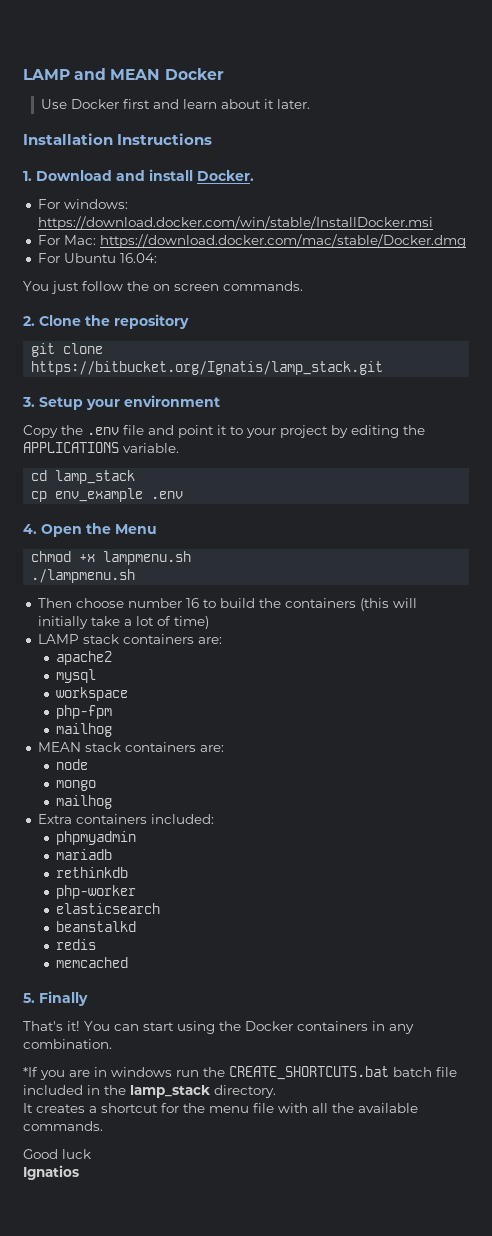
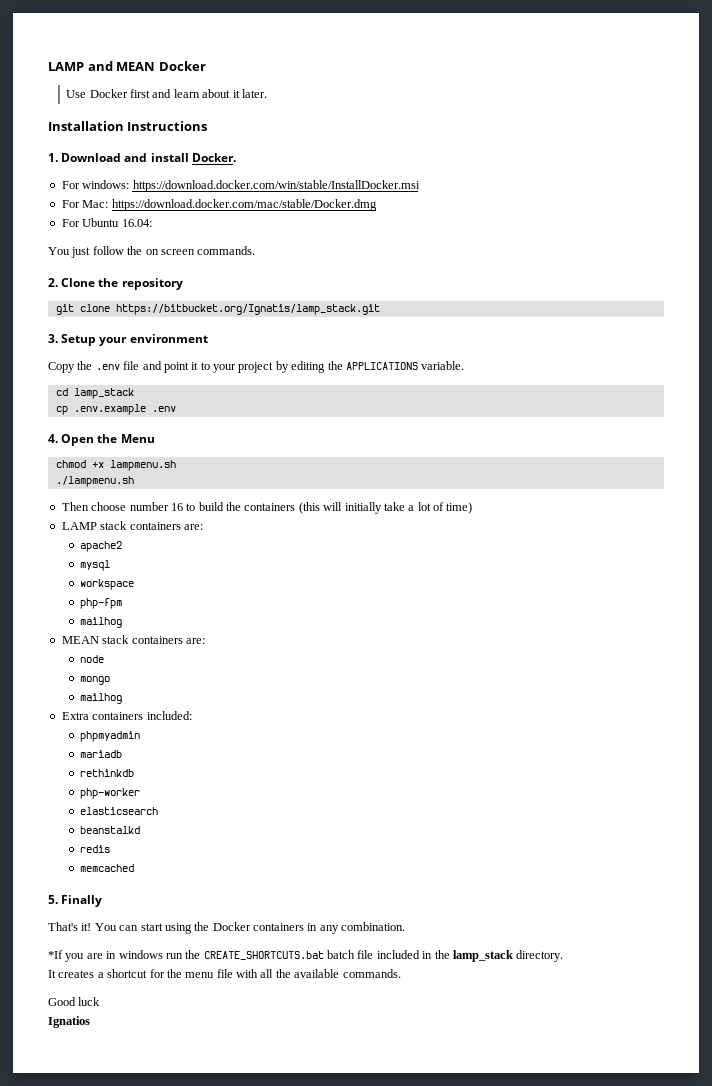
- cp env_example .env
+ cp .env.example .env

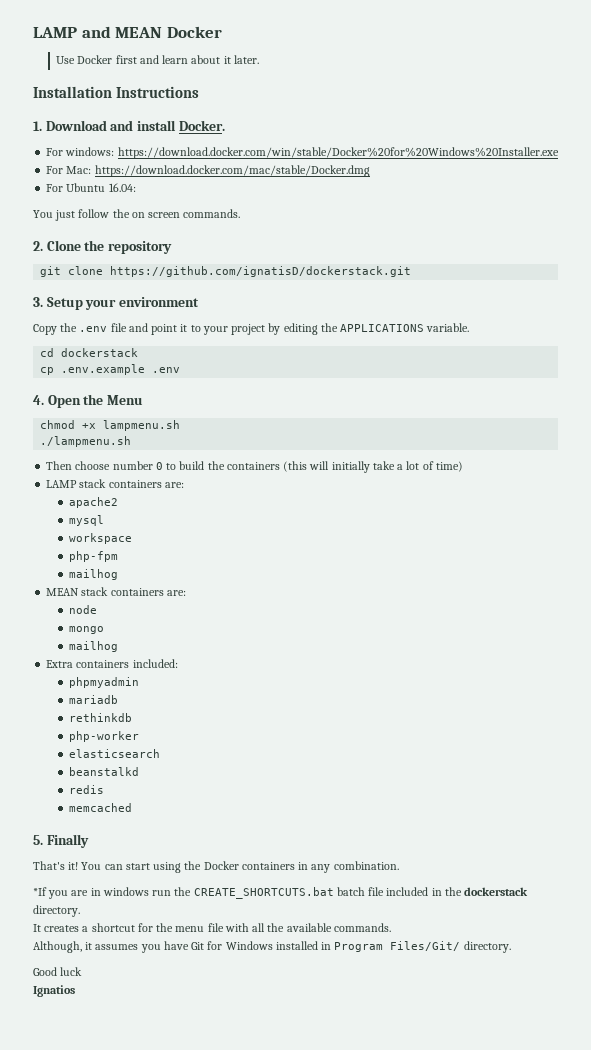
- For windows: https://download.docker.com/win/stable/InstallDocker.msi
+ For windows: https://download.docker.com/win/stable/Docker%20for%20Windows%20Installer.exe
- git clone https://bitbucket.org/Ignatis/lamp_stack.git
+ git clone https://github.com/ignatisD/dockerstack.git
- cd lamp_stack
+ cd dockerstack
- Then choose number 16 to build the containers (this will initially take a lot of time)
+ Then choose number 0 to build the containers (this will initially take a lot of time)
- *If you are in windows run the CREATE_SHORTCUTS.bat batch file included in the lamp_stack directory.
+ *If you are in windows run the CREATE_SHORTCUTS.bat batch file included in the dockerstack directory.
+ Although, it assumes you have Git for Windows installed in Program Files/Git/ directory.

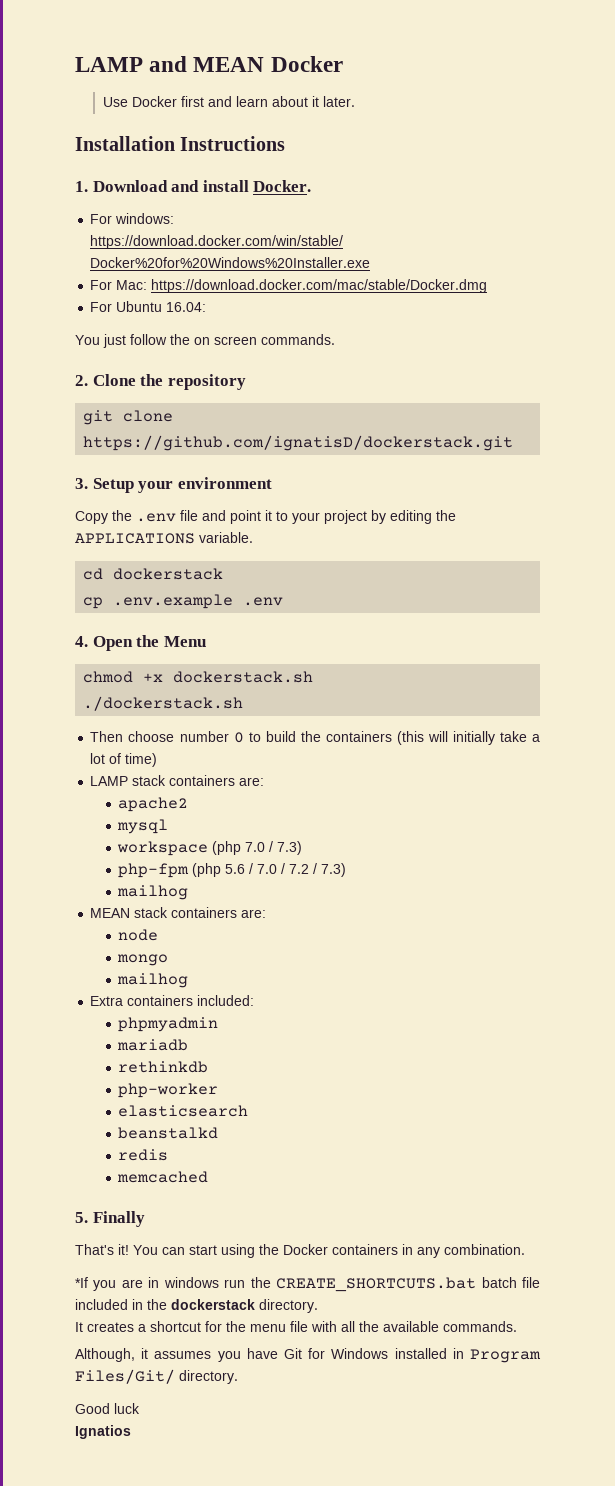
- chmod +x lampmenu.sh
- ./lampmenu.sh
+ chmod +x dockerstack.sh
+ ./dockerstack.sh
- workspace
- php-fpm
+ workspace (php 7.0 / 7.3)
+ php-fpm (php 5.6 / 7.0 / 7.2 / 7.3)

